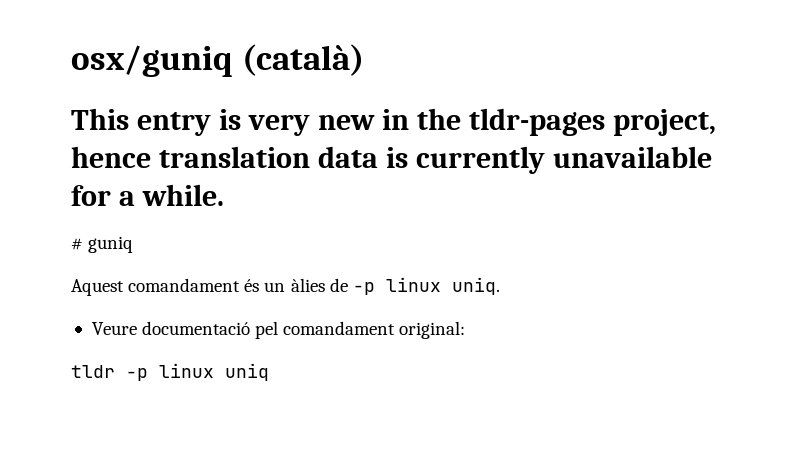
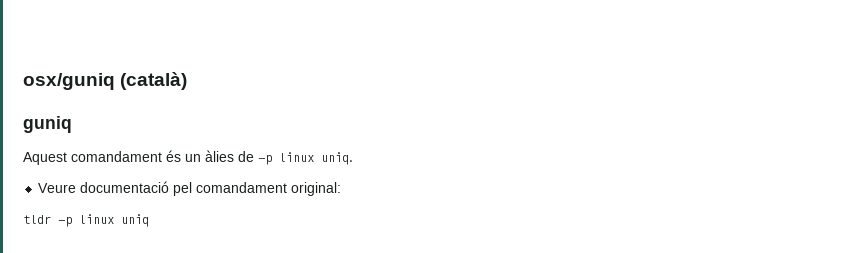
- This entry is very new in the tldr-pages project, hence translation data is currently unavailable for a while.
- # guniq
+ guniq

